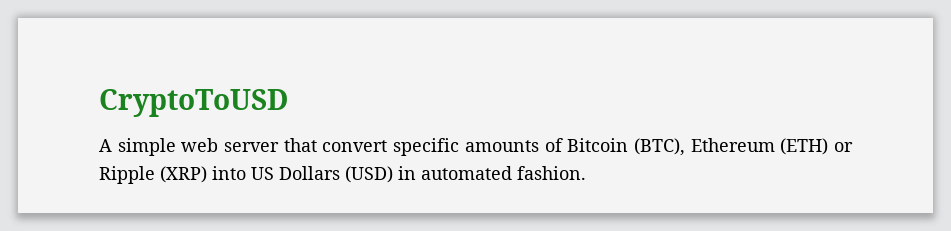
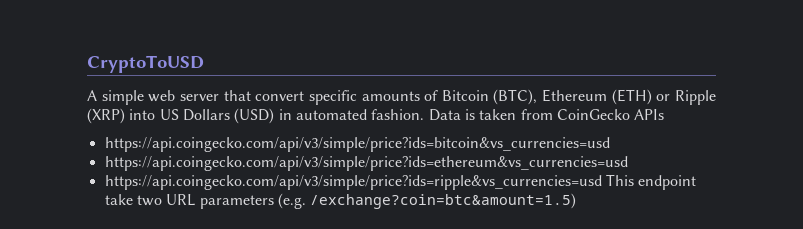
+ Data is taken from CoinGecko APIs
+ https://api.coingecko.com/api/v3/simple/price?ids=bitcoin&vs_currencies=usd
+ https://api.coingecko.com/api/v3/simple/price?ids=ethereum&vs_currencies=usd
+ https://api.coingecko.com/api/v3/simple/price?ids=ripple&vs_currencies=usd This endpoint take two URL parameters (e.g. /exchange?coin=btc&amount=1.5)

